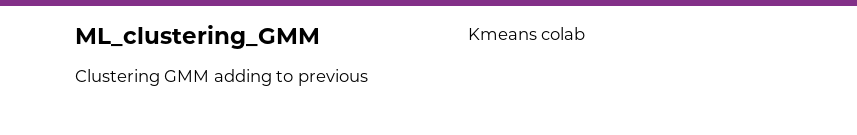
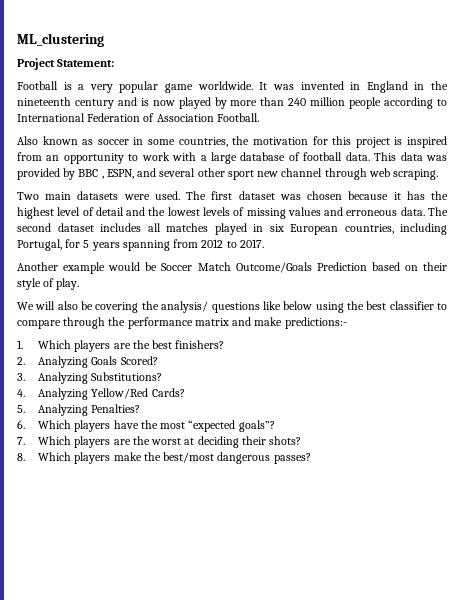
- ML_clustering_GMM
- Clustering GMM adding to previous Kmeans colab
+ ML_clustering
+ Project Statement:
+ Football is a very popular game worldwide. It was invented in England in the nineteenth century and is now played by more than 240 million people according to International Federation of Association Football.
+ Also known as soccer in some countries, the motivation for this project is inspired from an opportunity to work with a large database of football data. This data was provided by BBC , ESPN, and several other sport new channel through web scraping.
+ Two main datasets were used. The first dataset was chosen because it has the highest level of detail and the lowest levels of missing values and erroneous data. The second dataset includes all matches played in six European countries, including Portugal, for 5 years spanning from 2012 to 2017.
+ Another example would be Soccer Match Outcome/Goals Prediction based on their style of play.
+ We will also be covering the analysis/ questions like below using the best classifier to compare through the performance matrix and make predictions:-
+ 1. Which players are the best finishers?
+ 2. Analyzing Goals Scored?
+ 3. Analyzing Substitutions?
+ 4. Analyzing Yellow/Red Cards?
+ 5. Analyzing Penalties?
+ 6. Which players have the most “expected goals”?
+ 7. Which players are the worst at deciding their shots?
+ 8. Which players make the best/most dangerous passes?

